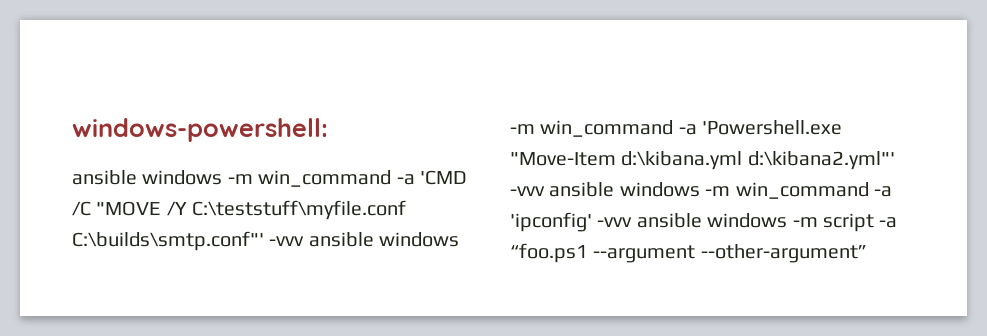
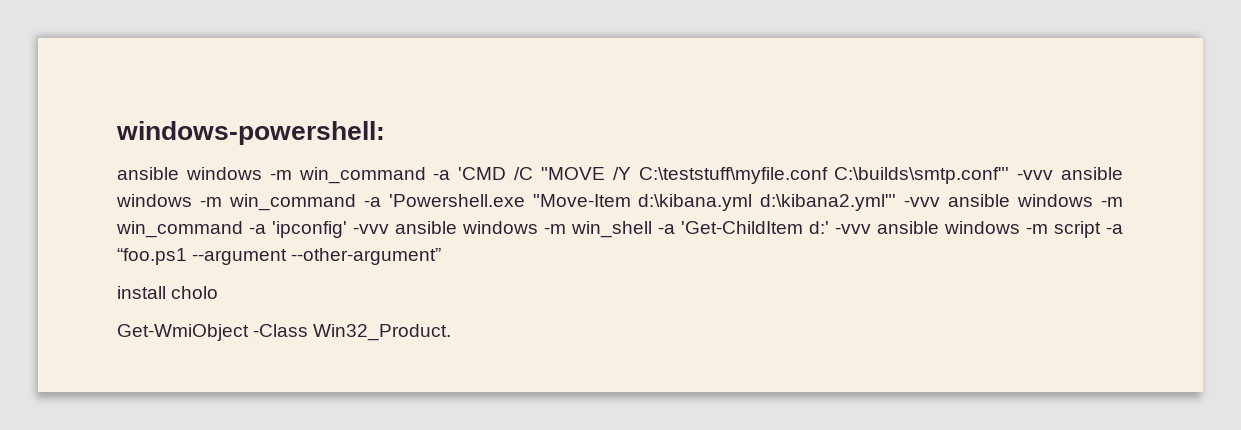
- ansible windows -m win_command -a 'CMD /C "MOVE /Y C:\teststuff\myfile.conf C:\builds\smtp.conf"' -vvv ansible windows -m win_command -a 'Powershell.exe "Move-Item d:\kibana.yml d:\kibana2.yml"' -vvv ansible windows -m win_command -a 'ipconfig' -vvv ansible windows -m script -a “foo.ps1 --argument --other-argument”
+ ansible windows -m win_command -a 'CMD /C "MOVE /Y C:\teststuff\myfile.conf C:\builds\smtp.conf"' -vvv ansible windows -m win_command -a 'Powershell.exe "Move-Item d:\kibana.yml d:\kibana2.yml"' -vvv ansible windows -m win_command -a 'ipconfig' -vvv ansible windows -m win_shell -a 'Get-ChildItem d:' -vvv ansible windows -m script -a “foo.ps1 --argument --other-argument”
+ install cholo
+ Get-WmiObject -Class Win32_Product.

